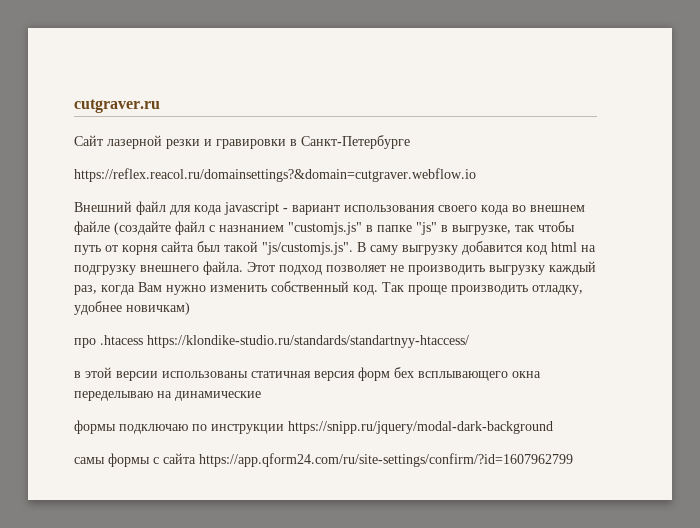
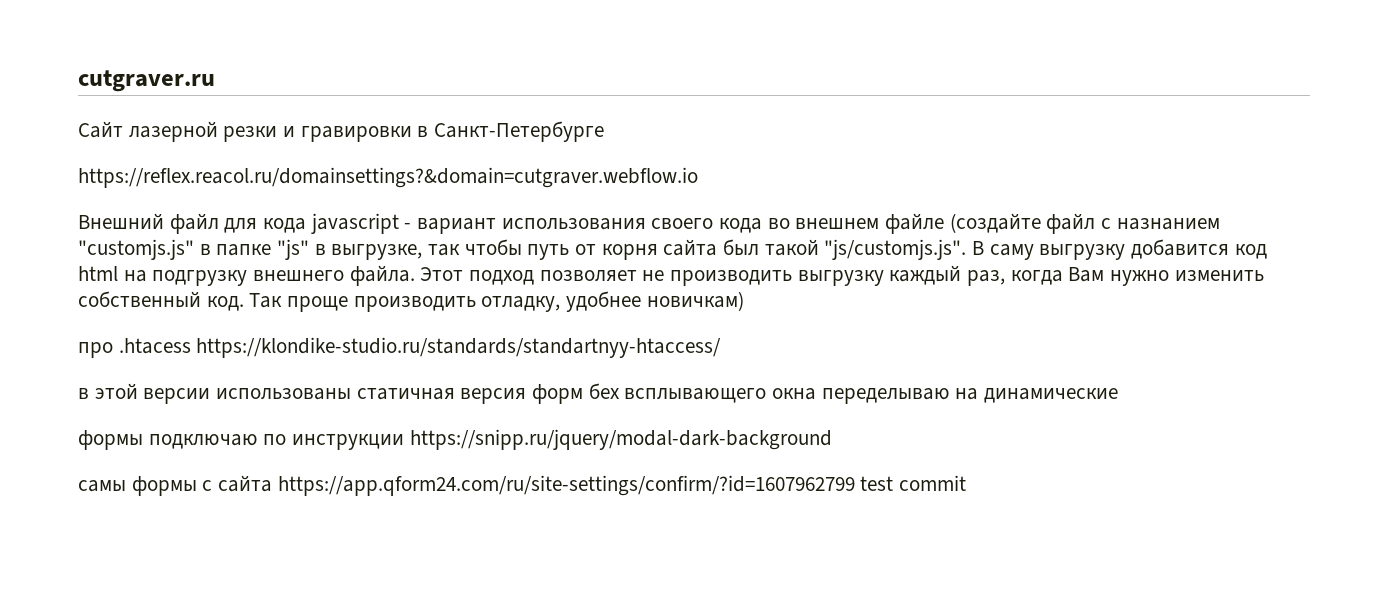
- самы формы с сайта https://app.qform24.com/ru/site-settings/confirm/?id=1607962799
+ самы формы с сайта https://app.qform24.com/ru/site-settings/confirm/?id=1607962799 test commit

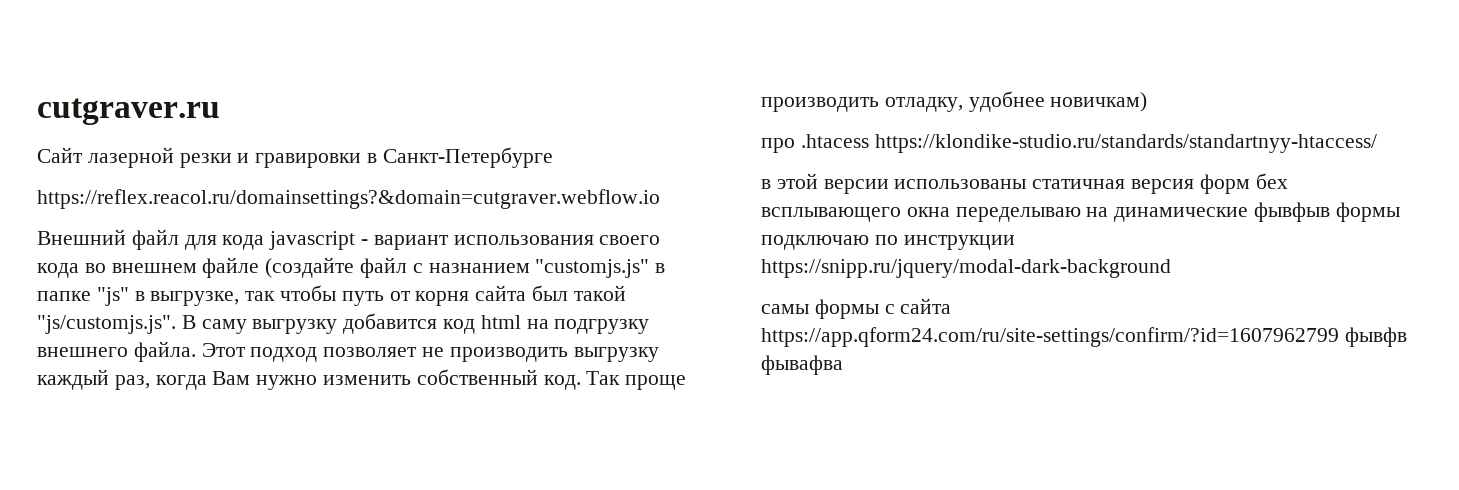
- в этой версии использованы статичная версия форм бех всплывающего окна переделываю на динамические
- формы подключаю по инструкции https://snipp.ru/jquery/modal-dark-background
+ в этой версии использованы статичная версия форм бех всплывающего окна переделываю на динамические фывфыв формы подключаю по инструкции https://snipp.ru/jquery/modal-dark-background
- самы формы с сайта https://app.qform24.com/ru/site-settings/confirm/?id=1607962799 test commit
+ самы формы с сайта https://app.qform24.com/ru/site-settings/confirm/?id=1607962799 фывфв фывафва

